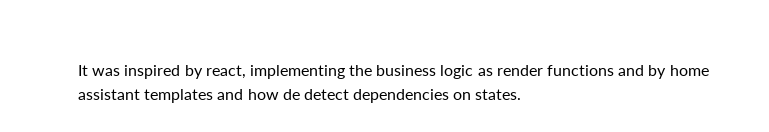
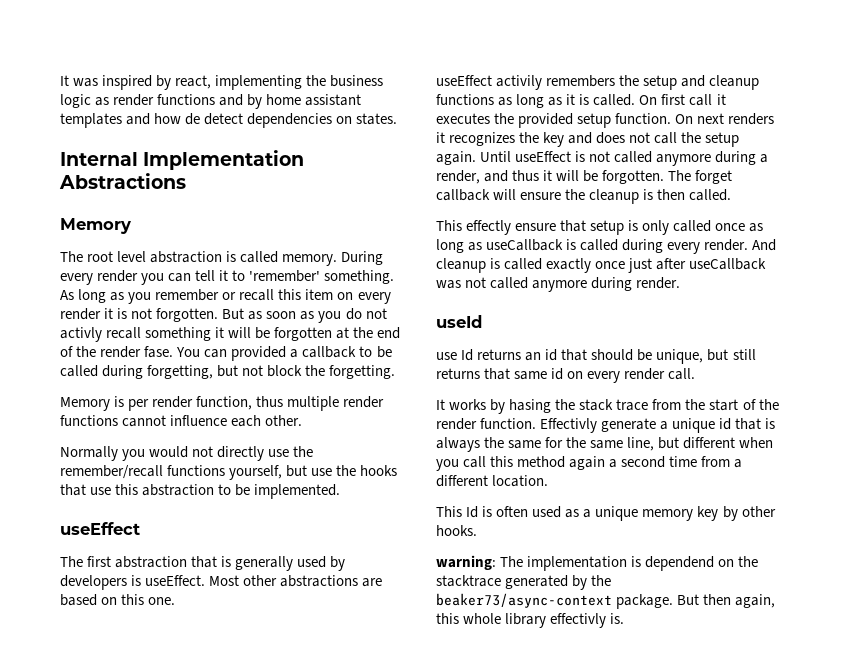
+ Internal Implementation Abstractions
+ Memory
+ The root level abstraction is called memory. During every render you can tell it to 'remember' something. As long as you remember or recall this item on every render it is not forgotten. But as soon as you do not activly recall something it will be forgotten at the end of the render fase. You can provided a callback to be called during forgetting, but not block the forgetting.
+ Memory is per render function, thus multiple render functions cannot influence each other.
+ Normally you would not directly use the remember/recall functions yourself, but use the hooks that use this abstraction to be implemented.
+ useEffect
+ The first abstraction that is generally used by developers is useEffect. Most other abstractions are based on this one.
+ useEffect activily remembers the setup and cleanup functions as long as it is called. On first call it executes the provided setup function. On next renders it recognizes the key and does not call the setup again. Until useEffect is not called anymore during a render, and thus it will be forgotten. The forget callback will ensure the cleanup is then called.
+ This effectly ensure that setup is only called once as long as useCallback is called during every render. And cleanup is called exactly once just after useCallback was not called anymore during render.
+ useId
+ use Id returns an id that should be unique, but still returns that same id on every render call.
+ It works by hasing the stack trace from the start of the render function. Effectivly generate a unique id that is always the same for the same line, but different when you call this method again a second time from a different location.
+ This Id is often used as a unique memory key by other hooks.
+ warning: The implementation is dependend on the stacktrace generated by the beaker73/async-context package. But then again, this whole library effectivly is.

